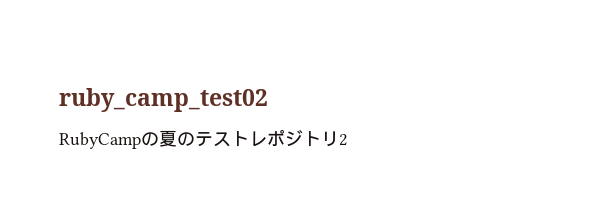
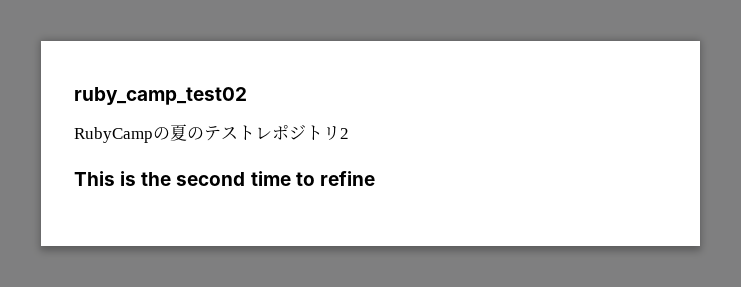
+ This is the second time to refine

